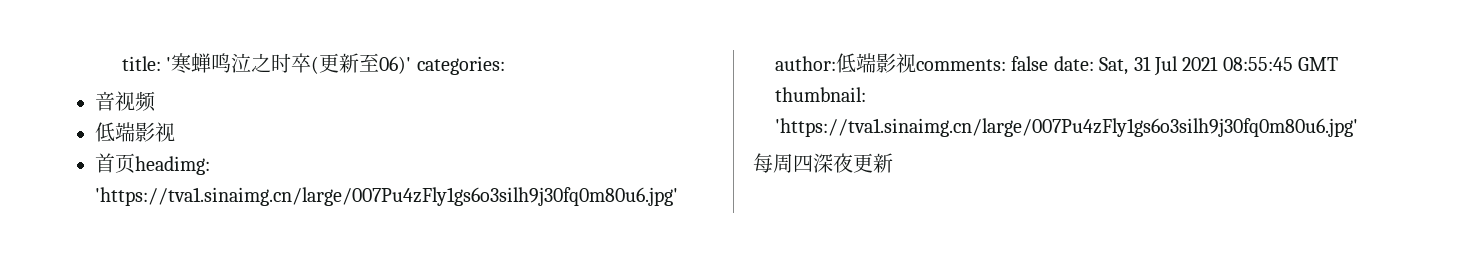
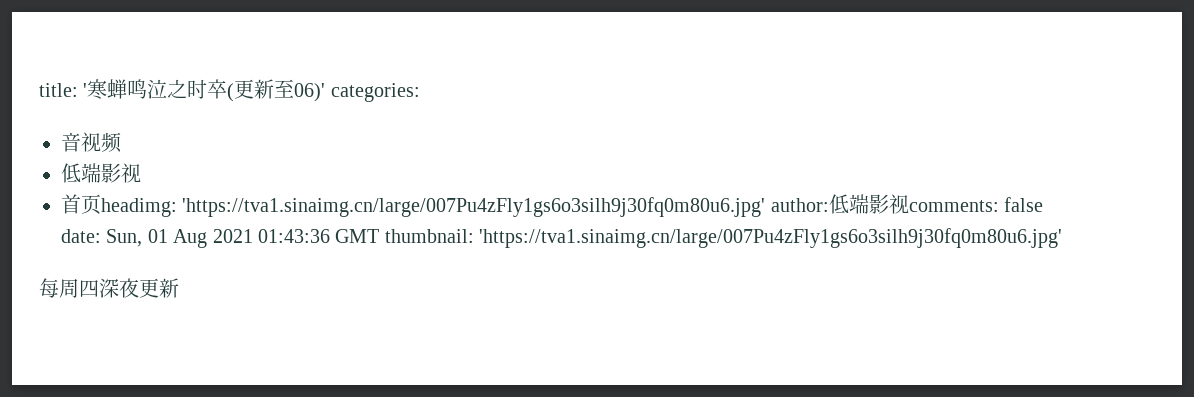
- 首页headimg: 'https://tva1.sinaimg.cn/large/007Pu4zFly1gs6o3silh9j30fq0m80u6.jpg' author:低端影视comments: false date: Sat, 31 Jul 2021 08:55:45 GMT thumbnail: 'https://tva1.sinaimg.cn/large/007Pu4zFly1gs6o3silh9j30fq0m80u6.jpg'
+ 首页headimg: 'https://tva1.sinaimg.cn/large/007Pu4zFly1gs6o3silh9j30fq0m80u6.jpg' author:低端影视comments: false date: Sun, 01 Aug 2021 01:43:36 GMT thumbnail: 'https://tva1.sinaimg.cn/large/007Pu4zFly1gs6o3silh9j30fq0m80u6.jpg'

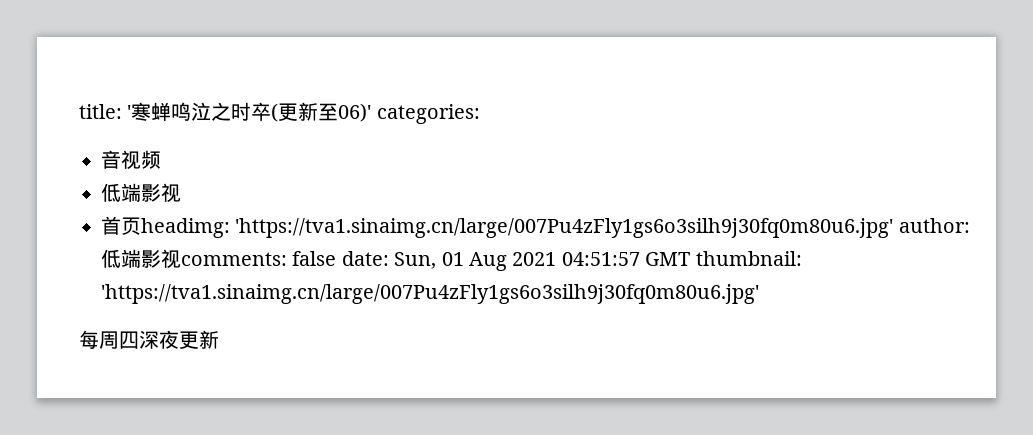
- 首页headimg: 'https://tva1.sinaimg.cn/large/007Pu4zFly1gs6o3silh9j30fq0m80u6.jpg' author:低端影视comments: false date: Sun, 01 Aug 2021 01:43:36 GMT thumbnail: 'https://tva1.sinaimg.cn/large/007Pu4zFly1gs6o3silh9j30fq0m80u6.jpg'
+ 首页headimg: 'https://tva1.sinaimg.cn/large/007Pu4zFly1gs6o3silh9j30fq0m80u6.jpg' author:低端影视comments: false date: Sun, 01 Aug 2021 04:51:57 GMT thumbnail: 'https://tva1.sinaimg.cn/large/007Pu4zFly1gs6o3silh9j30fq0m80u6.jpg'

